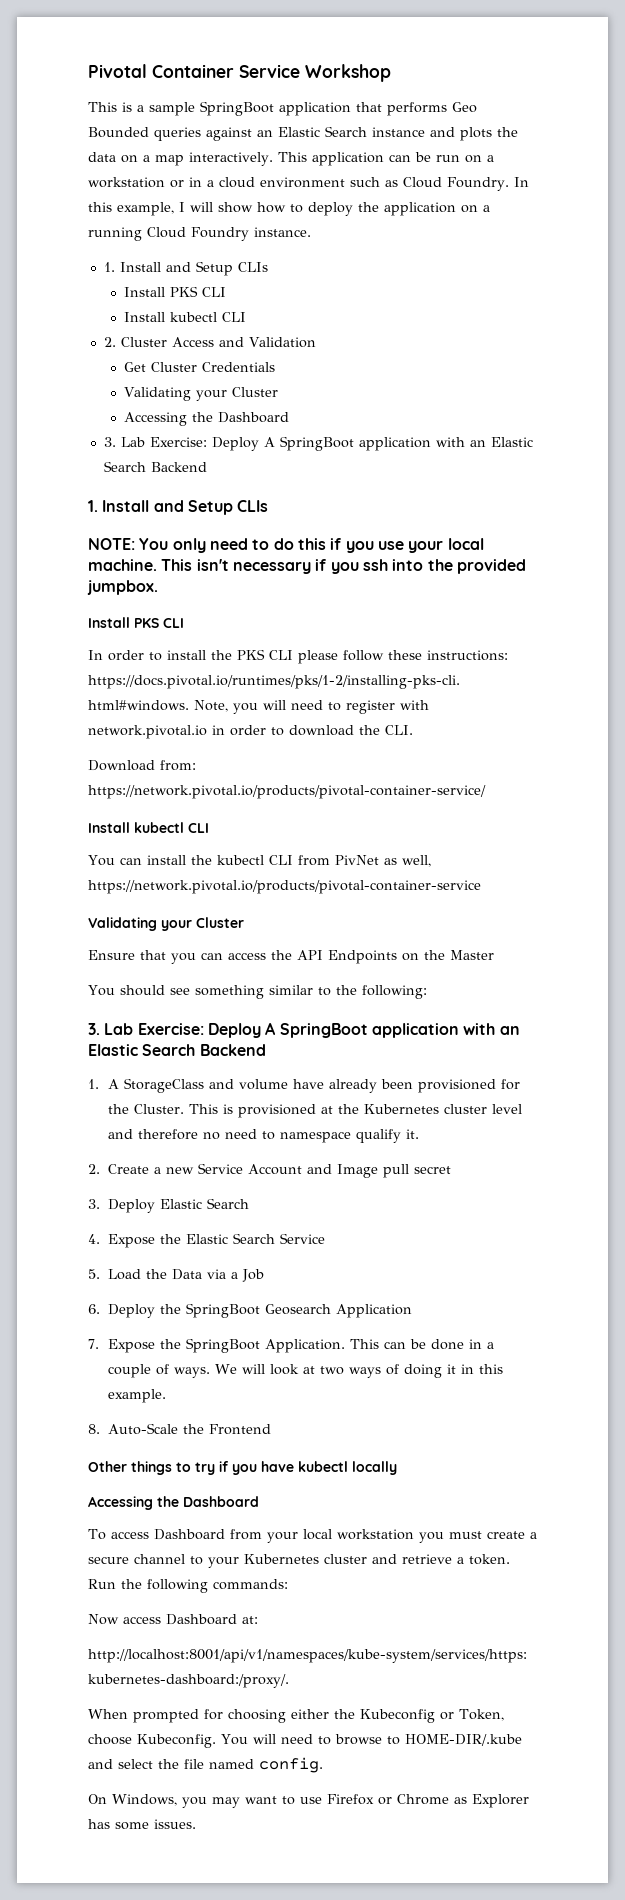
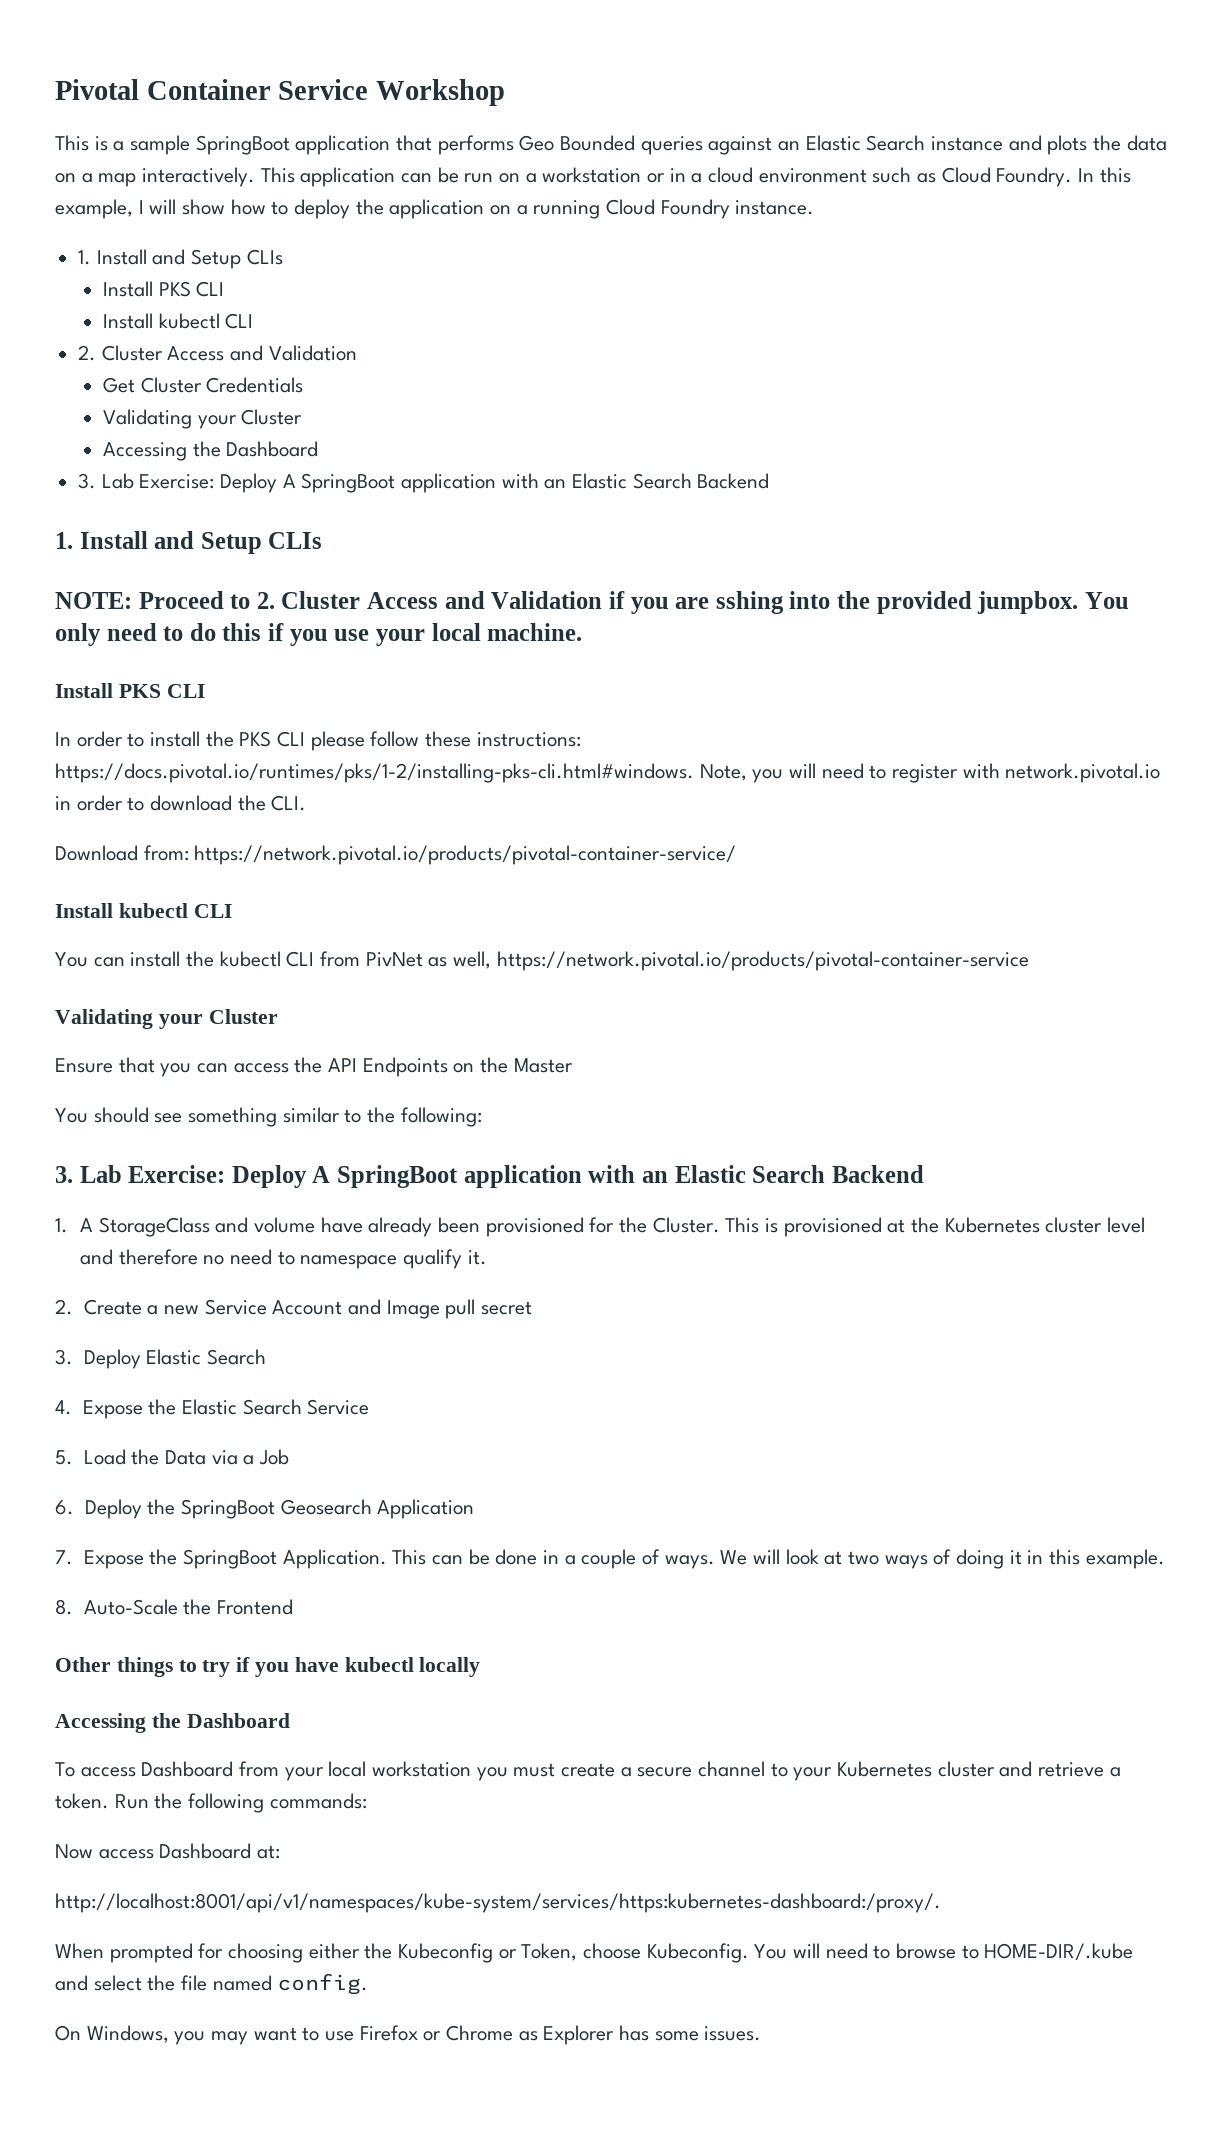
- NOTE: You only need to do this if you use your local machine. This isn't necessary if you ssh into the provided jumpbox.
+ NOTE: Proceed to 2. Cluster Access and Validation if you are sshing into the provided jumpbox. You only need to do this if you use your local machine.

